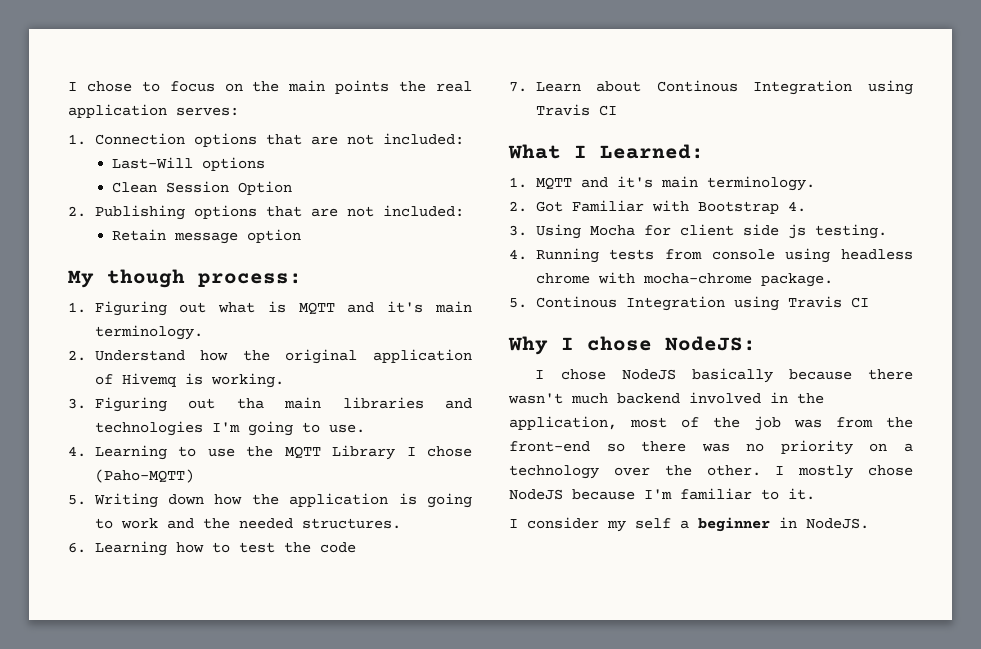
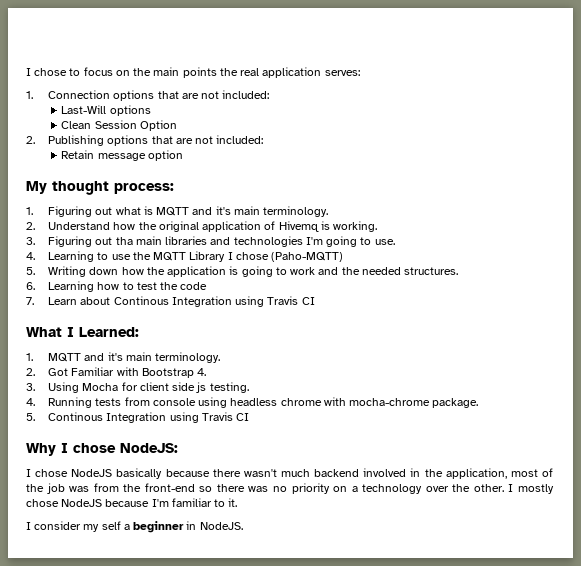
- My though process:
+ My thought process:

